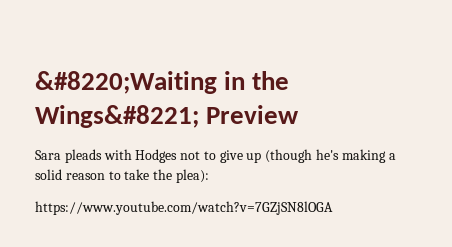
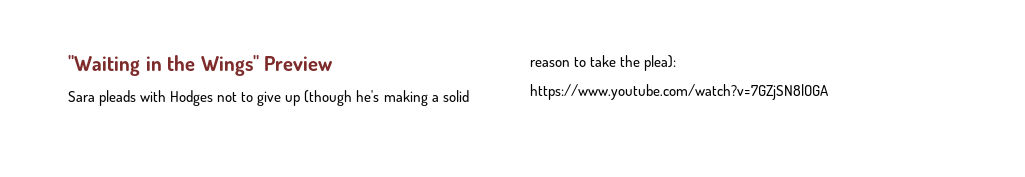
- &#8220;Waiting in the Wings&#8221; Preview
+ "Waiting in the Wings" Preview

